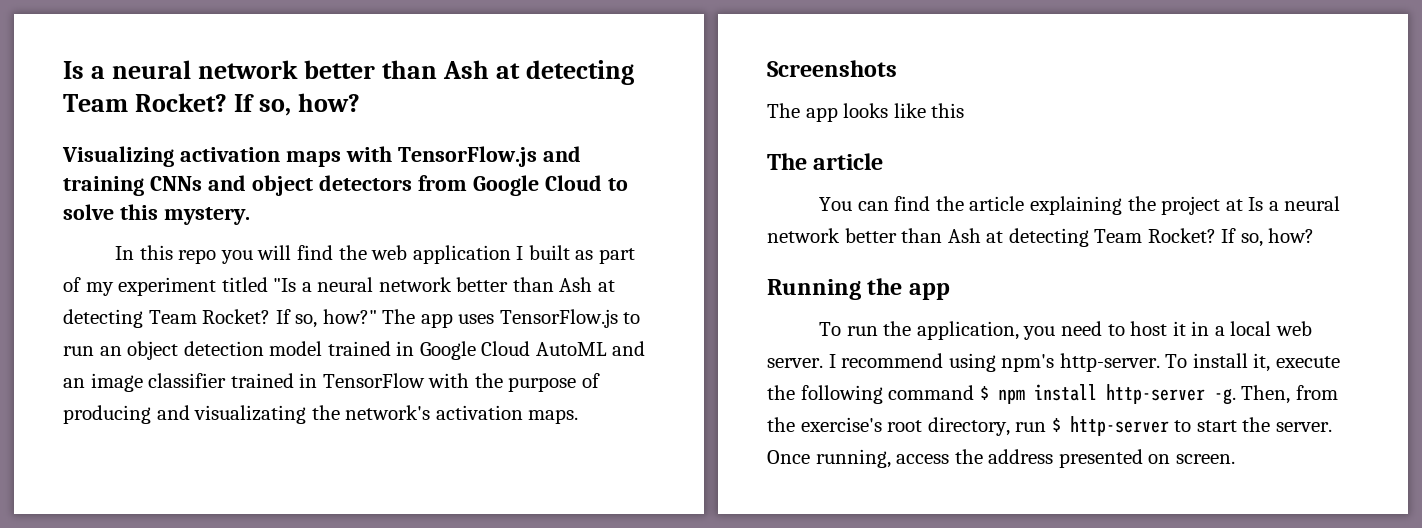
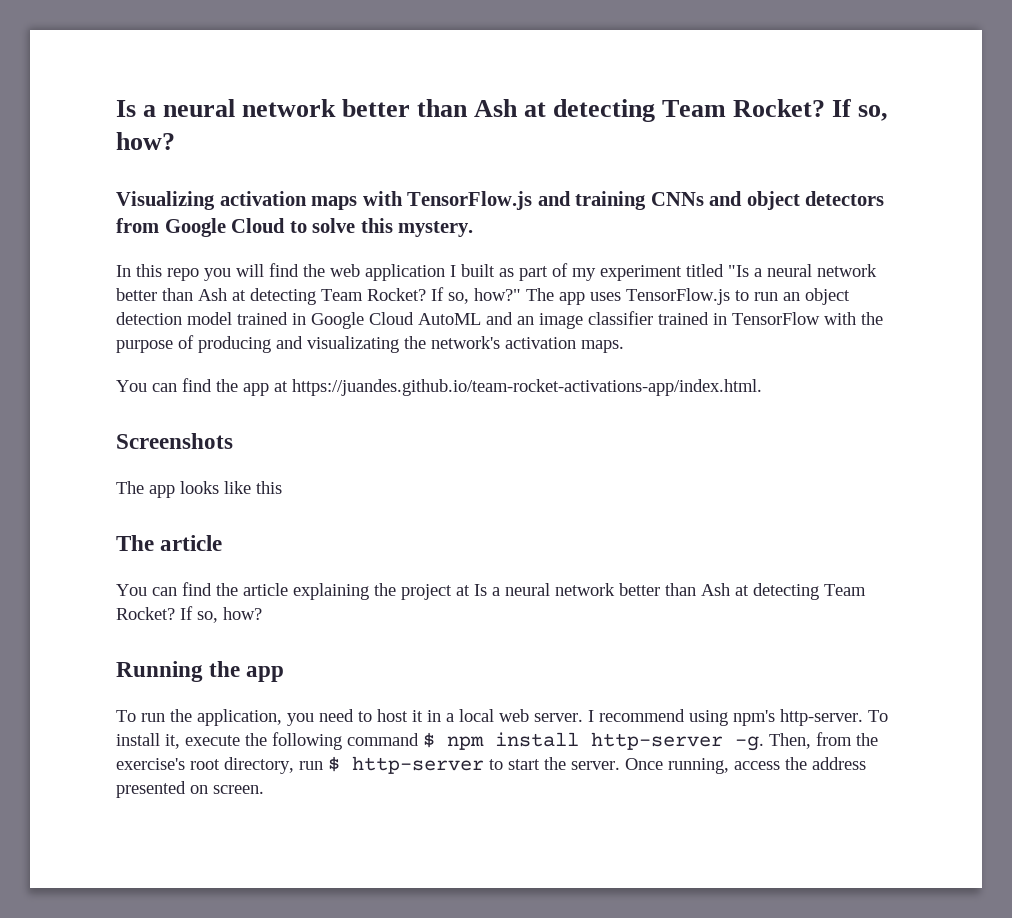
+ You can find the app at https://juandes.github.io/team-rocket-activations-app/index.html.

